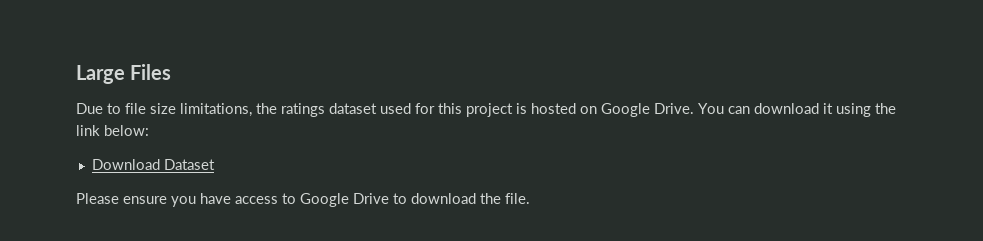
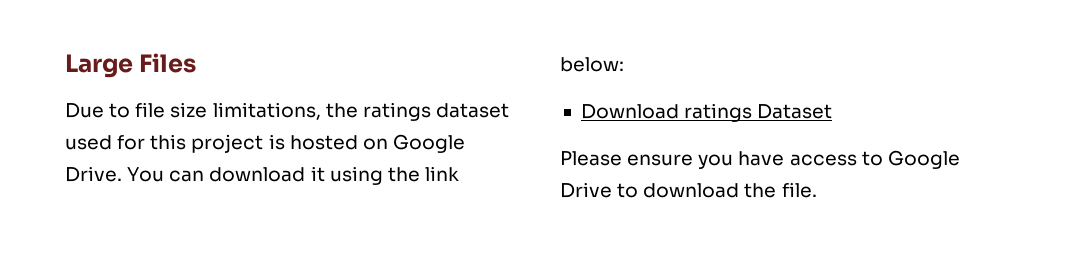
- Download Dataset
+ Download ratings Dataset

